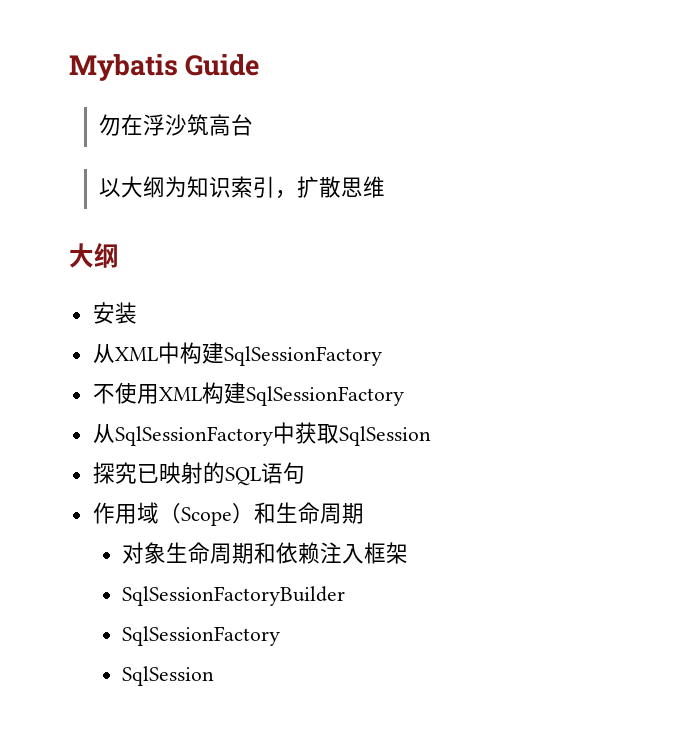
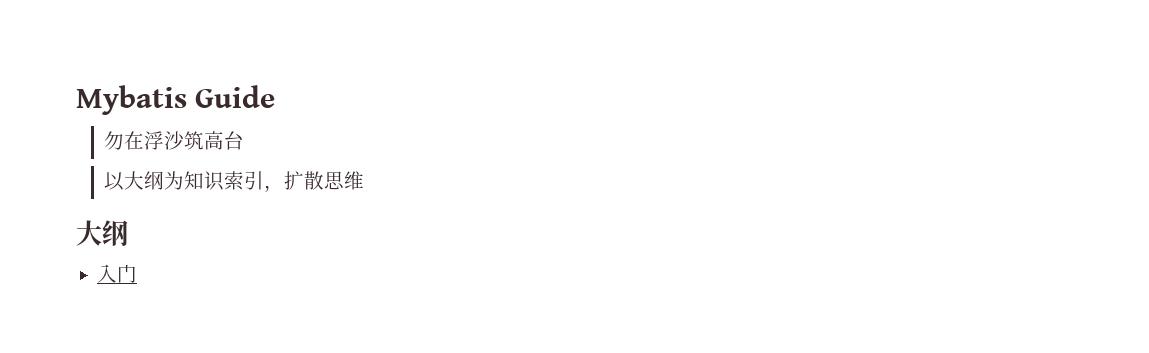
- 安装
- 从XML中构建SqlSessionFactory
- 不使用XML构建SqlSessionFactory
- 从SqlSessionFactory中获取SqlSession
- 探究已映射的SQL语句
- 作用域（Scope）和生命周期
- 对象生命周期和依赖注入框架
- SqlSessionFactoryBuilder
- SqlSessionFactory
- SqlSession
+ 入门

